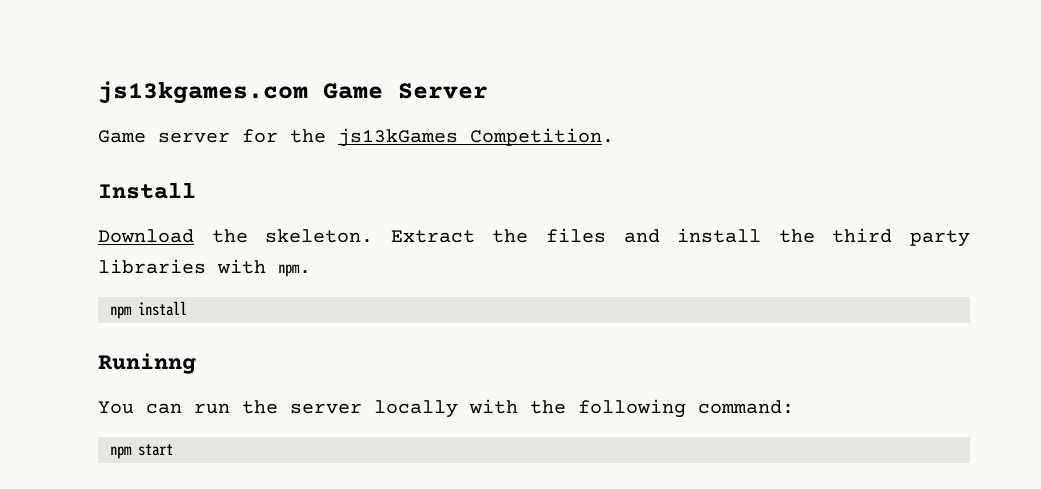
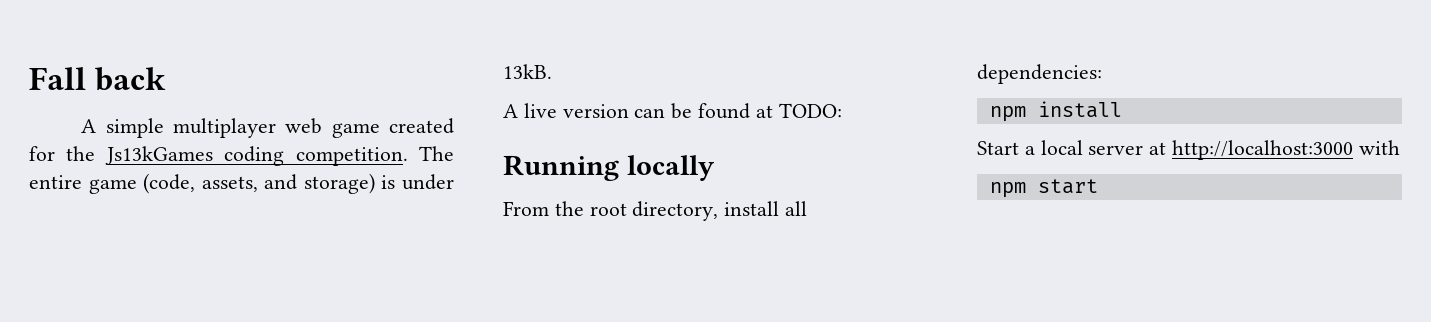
- js13kgames.com Game Server
- Game server for the js13kGames Competition.
- Install
- Download the skeleton. Extract the files and install the third party libraries with npm.
+ Fall back
+ A simple multiplayer web game created for the Js13kGames coding competition. The entire game (code, assets, and storage) is under 13kB.
+ A live version can be found at TODO:
+ Running locally
+ From the root directory, install all dependencies:
  npm install
- Runinng
- You can run the server locally with the following command:
+ Start a local server at http://localhost:3000 with

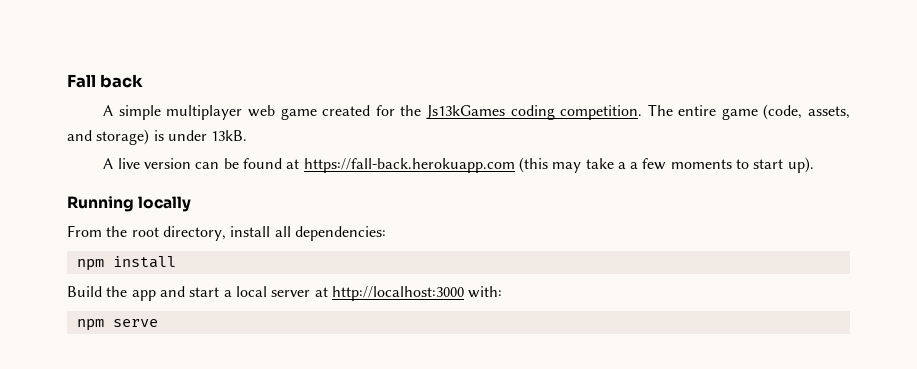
- A live version can be found at TODO:
+ A live version can be found at https://fall-back.herokuapp.com (this may take a a few moments to start up).
- Start a local server at http://localhost:3000 with
- npm start
+ Build the app and start a local server at http://localhost:3000 with:
+ npm serve

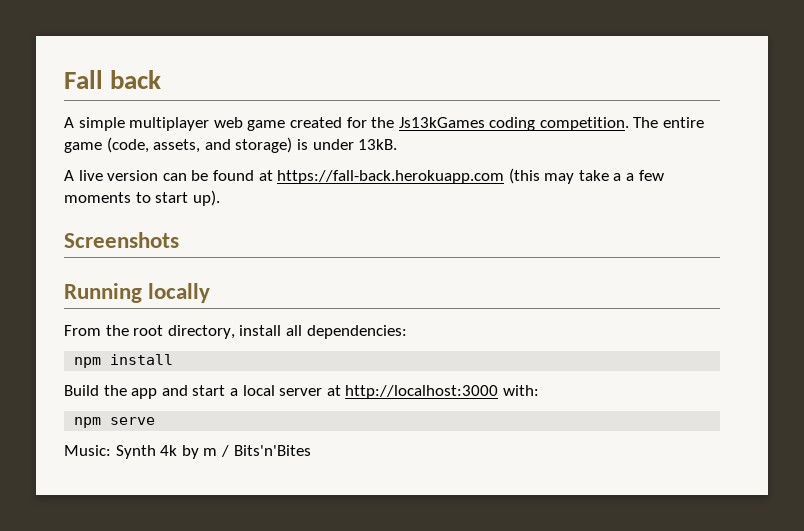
+ Screenshots
+ Music: Synth 4k by m / Bits'n'Bites

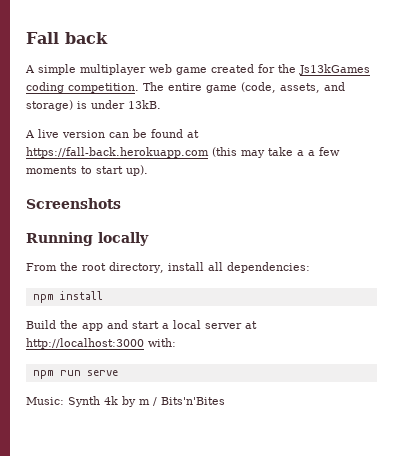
- npm serve
+ npm run serve

